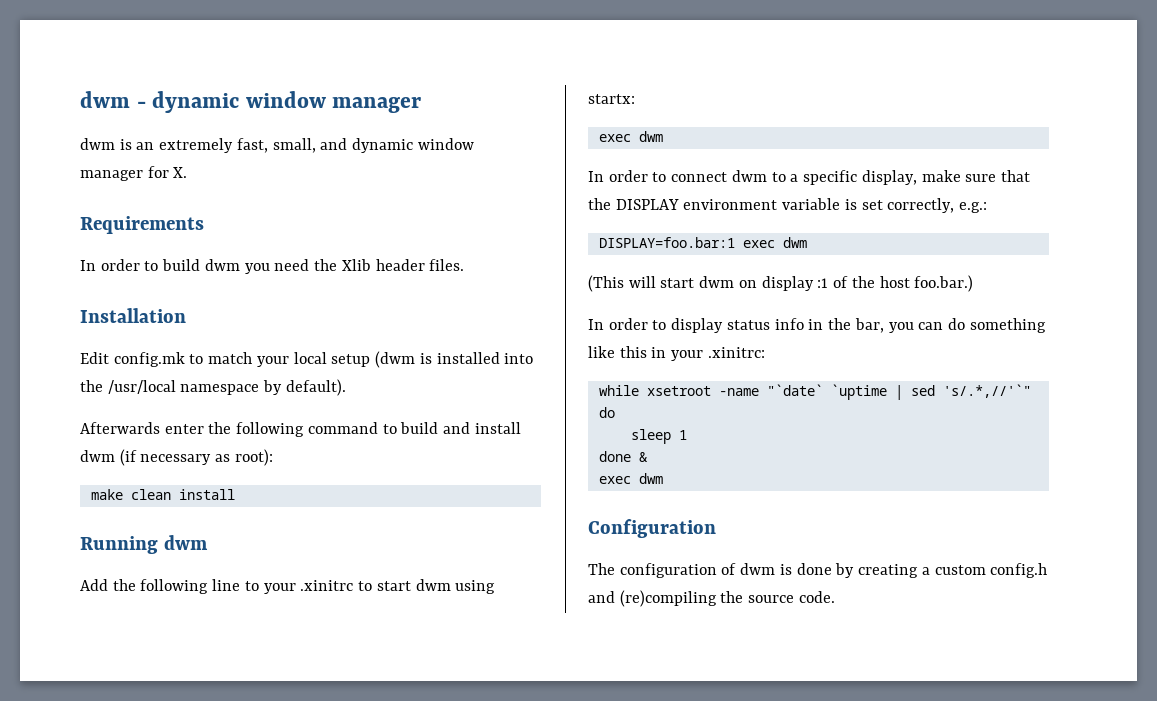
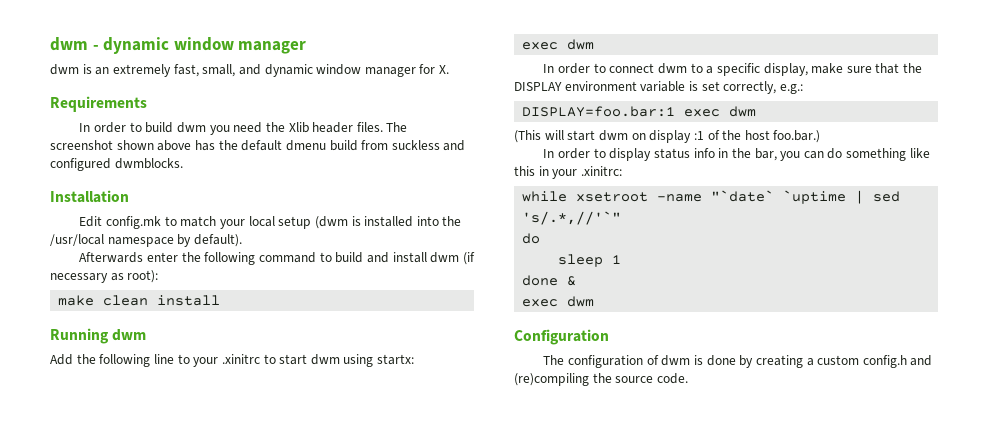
+ The screenshot shown above has the default dmenu build from suckless and configured dwmblocks.

